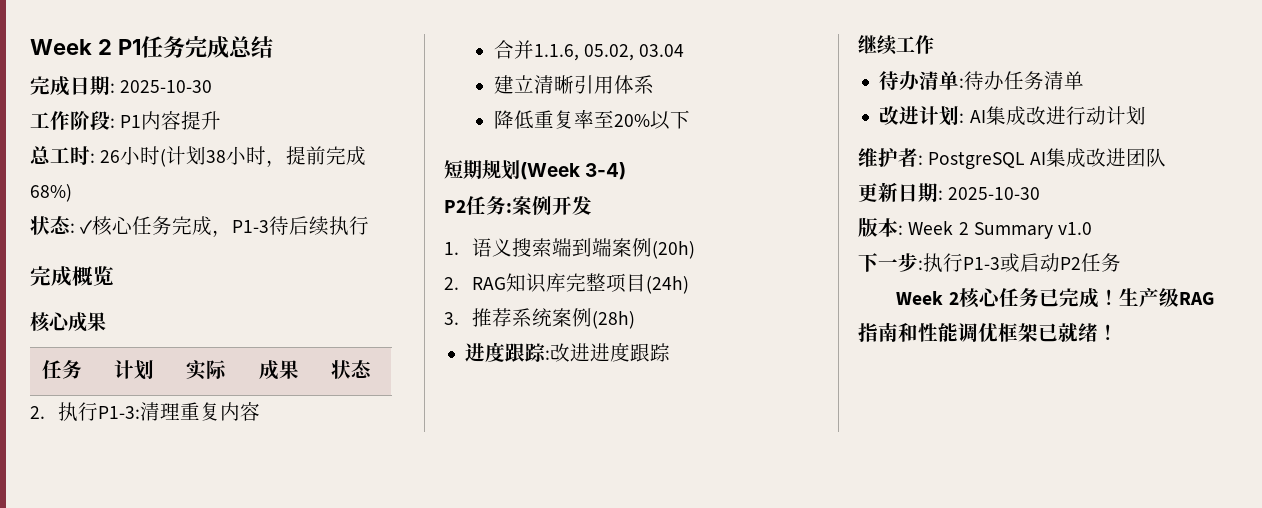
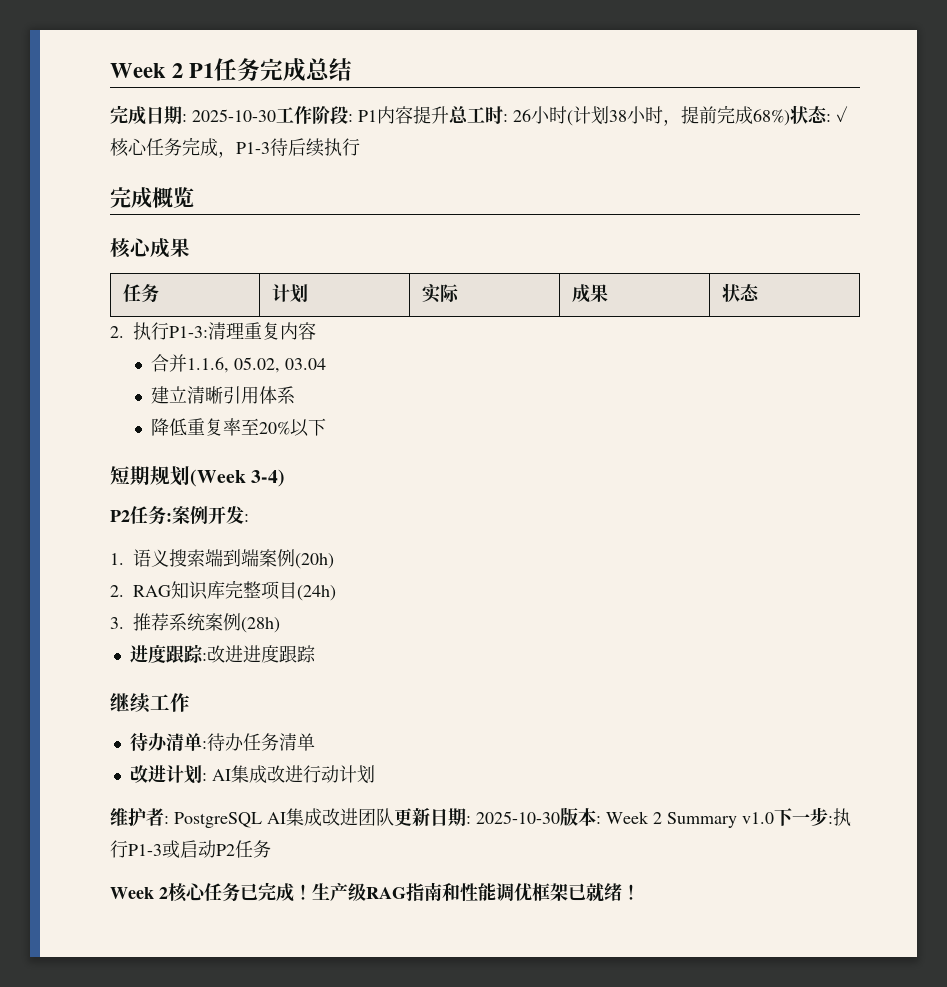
- 完成日期: 2025-10-30
- 工作阶段: P1内容提升
- 总工时: 26小时(计划38小时，提前完成68%)
- 状态: ✓核心任务完成，P1-3待后续执行
+ 完成日期: 2025-10-30工作阶段: P1内容提升总工时: 26小时(计划38小时，提前完成68%)状态: ✓核心任务完成，P1-3待后续执行
- P2任务:案例开发
+ P2任务:案例开发:
- 维护者: PostgreSQL AI集成改进团队
- 更新日期: 2025-10-30
- 版本: Week 2 Summary v1.0
- 下一步:执行P1-3或启动P2任务
+ 维护者: PostgreSQL AI集成改进团队更新日期: 2025-10-30版本: Week 2 Summary v1.0下一步:执行P1-3或启动P2任务

